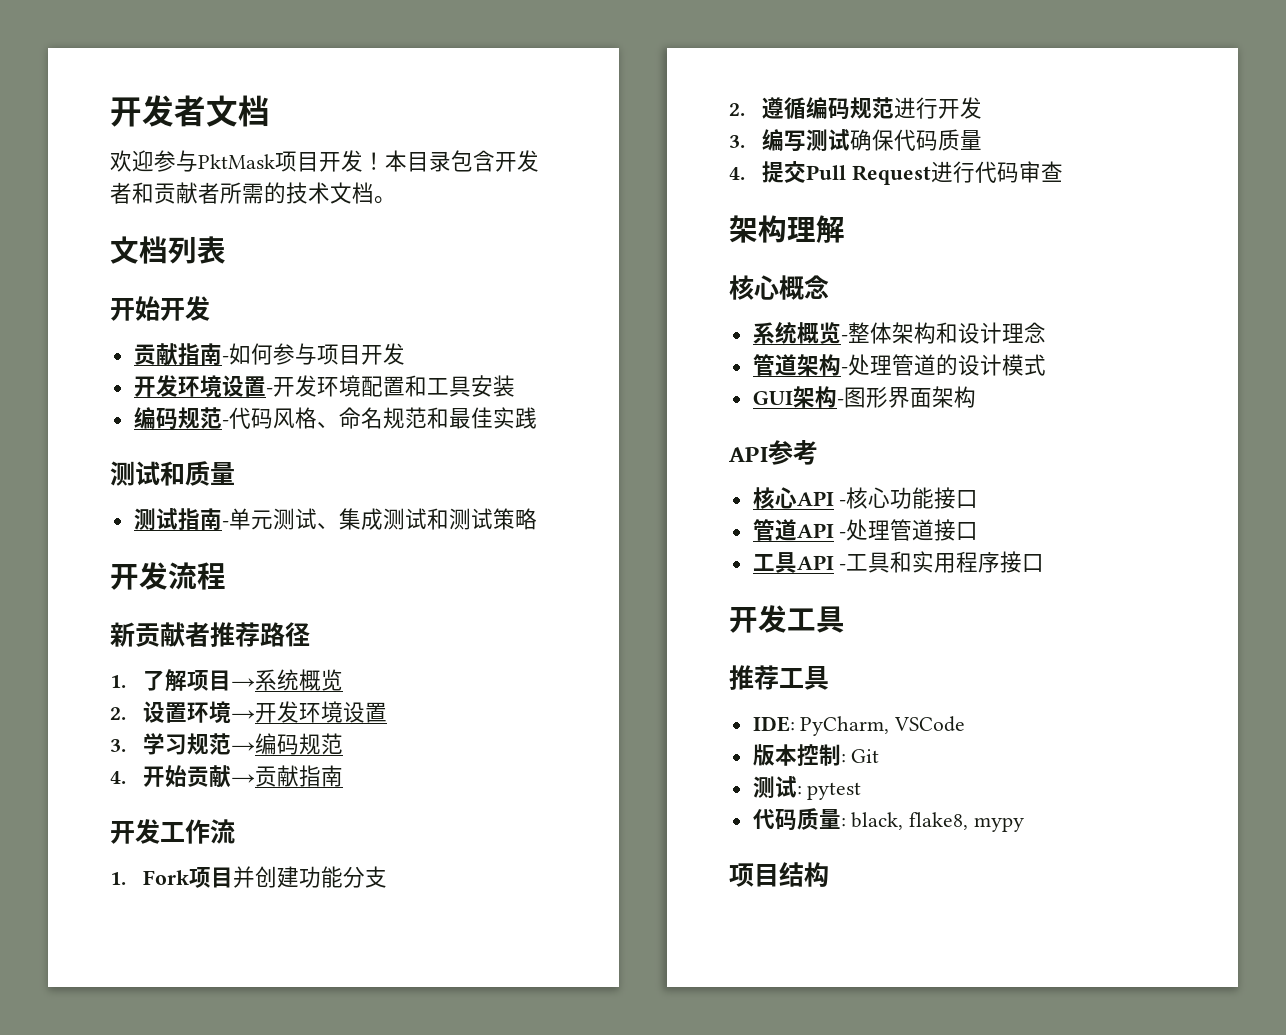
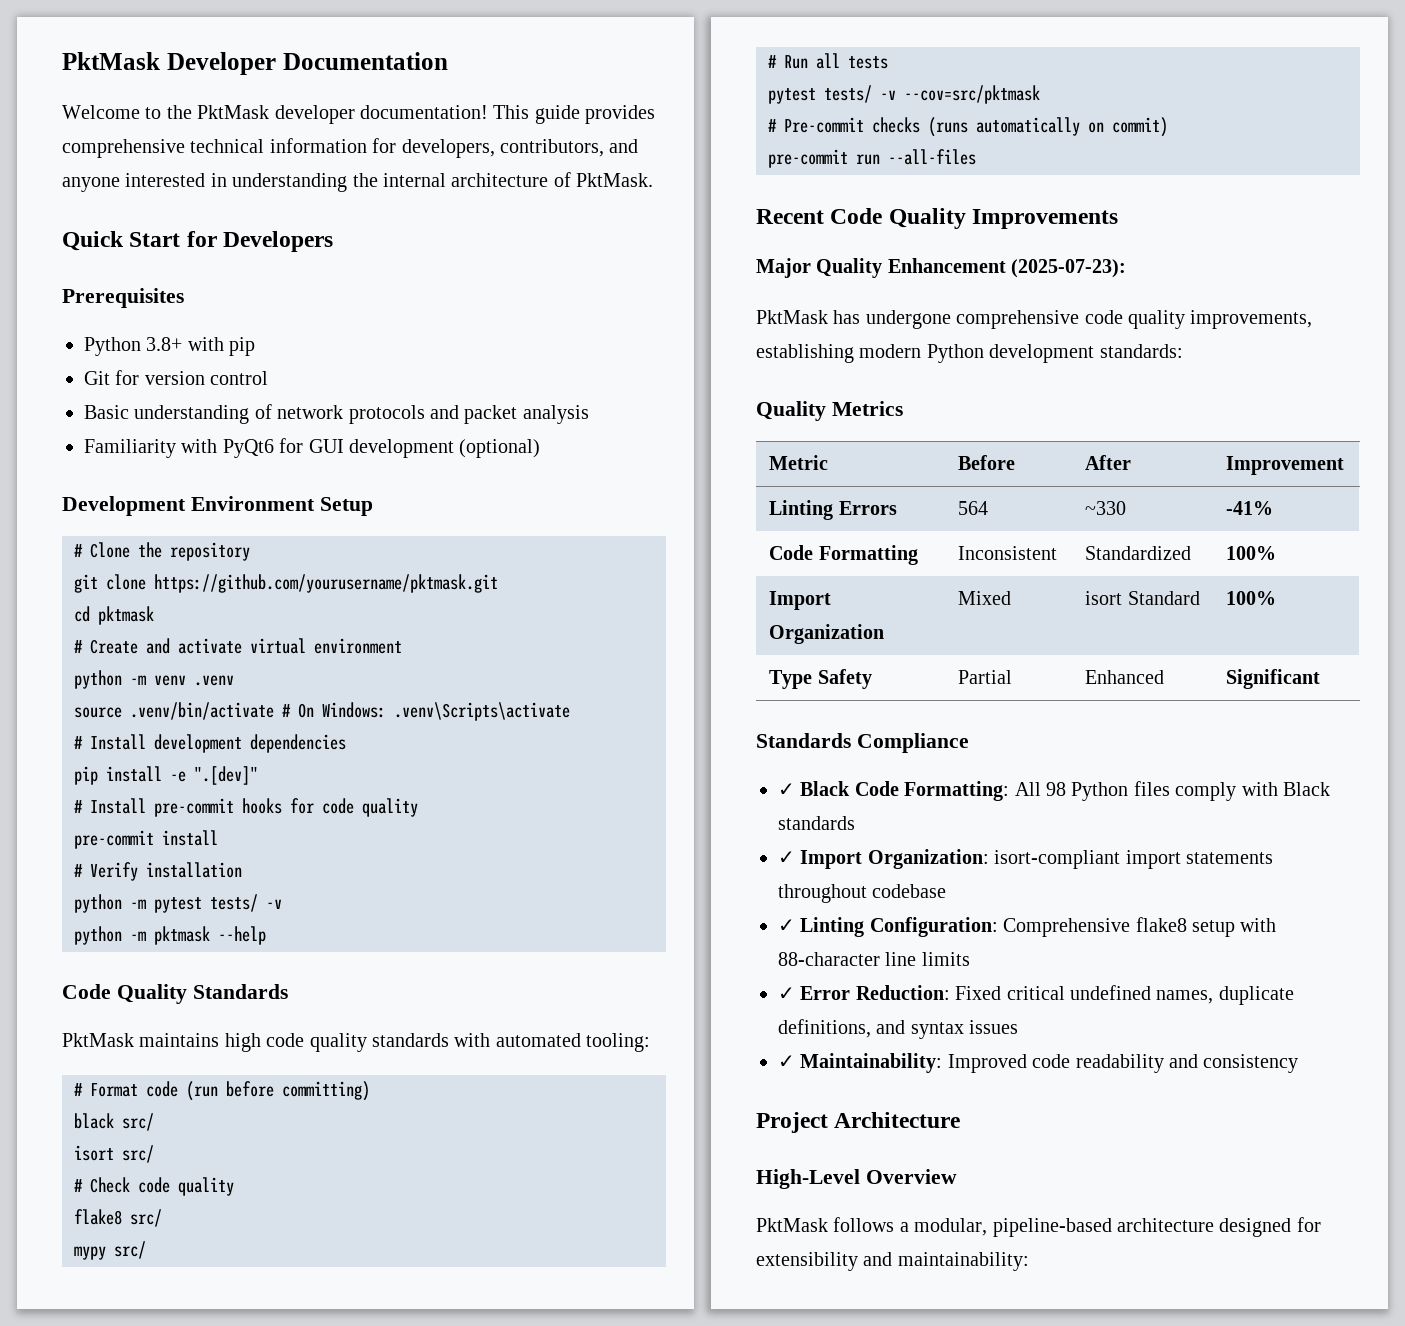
- 开发者文档
- 欢迎参与PktMask项目开发！本目录包含开发者和贡献者所需的技术文档。
- 文档列表
- 开始开发
- 贡献指南-如何参与项目开发
- 开发环境设置-开发环境配置和工具安装
- 编码规范-代码风格、命名规范和最佳实践
- 测试和质量
- 测试指南-单元测试、集成测试和测试策略
- 开发流程
- 新贡献者推荐路径
- 1.了解项目→系统概览
- 2.设置环境→开发环境设置
- 3.学习规范→编码规范
- 4.开始贡献→贡献指南
- 开发工作流
- 1. Fork项目并创建功能分支
- 2.遵循编码规范进行开发
- 3.编写测试确保代码质量
- 4.提交Pull Request进行代码审查
- 架构理解
- 核心概念
- 系统概览-整体架构和设计理念
- 管道架构-处理管道的设计模式
- GUI架构-图形界面架构
- API参考
- 核心API -核心功能接口
- 管道API -处理管道接口
- 工具API -工具和实用程序接口
- 开发工具
- 推荐工具
- IDE: PyCharm, VSCode
- 版本控制: Git
- 测试: pytest
- 代码质量: black, flake8, mypy
- 项目结构
+ PktMask Developer Documentation
+ Welcome to the PktMask developer documentation! This guide provides comprehensive technical information for developers, contributors, and anyone interested in understanding the internal architecture of PktMask.
+ Quick Start for Developers
+ Prerequisites
+ Python 3.8+ with pip
+ Git for version control
+ Basic understanding of network protocols and packet analysis
+ Familiarity with PyQt6 for GUI development (optional)
+ Development Environment Setup
+ # Clone the repository
+ git clone https://github.com/yourusername/pktmask.git
+ cd pktmask
+ # Create and activate virtual environment
+ python -m venv .venv
+ source .venv/bin/activate # On Windows: .venv\Scripts\activate
+ # Install development dependencies
+ pip install -e ".[dev]"
+ # Install pre-commit hooks for code quality
+ pre-commit install
+ # Verify installation
+ python -m pytest tests/ -v
+ python -m pktmask --help
+ Code Quality Standards
+ PktMask maintains high code quality standards with automated tooling:
+ # Format code (run before committing)
+ black src/
+ isort src/
+ # Check code quality
+ flake8 src/
+ mypy src/
+ # Run all tests
+ pytest tests/ -v --cov=src/pktmask
+ # Pre-commit checks (runs automatically on commit)
+ pre-commit run --all-files
+ Recent Code Quality Improvements
+ Major Quality Enhancement (2025-07-23):
+ PktMask has undergone comprehensive code quality improvements, establishing modern Python development standards:
+ Quality Metrics
+ Metric | Before | After | Improvement
+ Linting Errors | 564 | ~330 | -41%
+ Code Formatting | Inconsistent | Standardized | 100%
+ Import Organization | Mixed | isort Standard | 100%
+ Type Safety | Partial | Enhanced | Significant
+ Standards Compliance
+ ✓ Black Code Formatting: All 98 Python files comply with Black standards
+ ✓ Import Organization: isort-compliant import statements throughout codebase
+ ✓ Linting Configuration: Comprehensive flake8 setup with 88-character line limits
+ ✓ Error Reduction: Fixed critical undefined names, duplicate definitions, and syntax issues
+ ✓ Maintainability: Improved code readability and consistency
+ Project Architecture
+ High-Level Overview
+ PktMask follows a modular, pipeline-based architecture designed for extensibility and maintainability:

